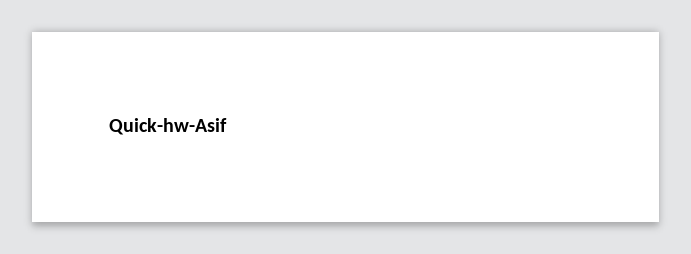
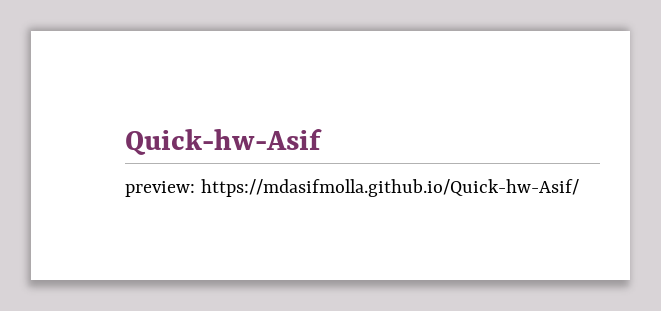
+ preview: https://mdasifmolla.github.io/Quick-hw-Asif/

